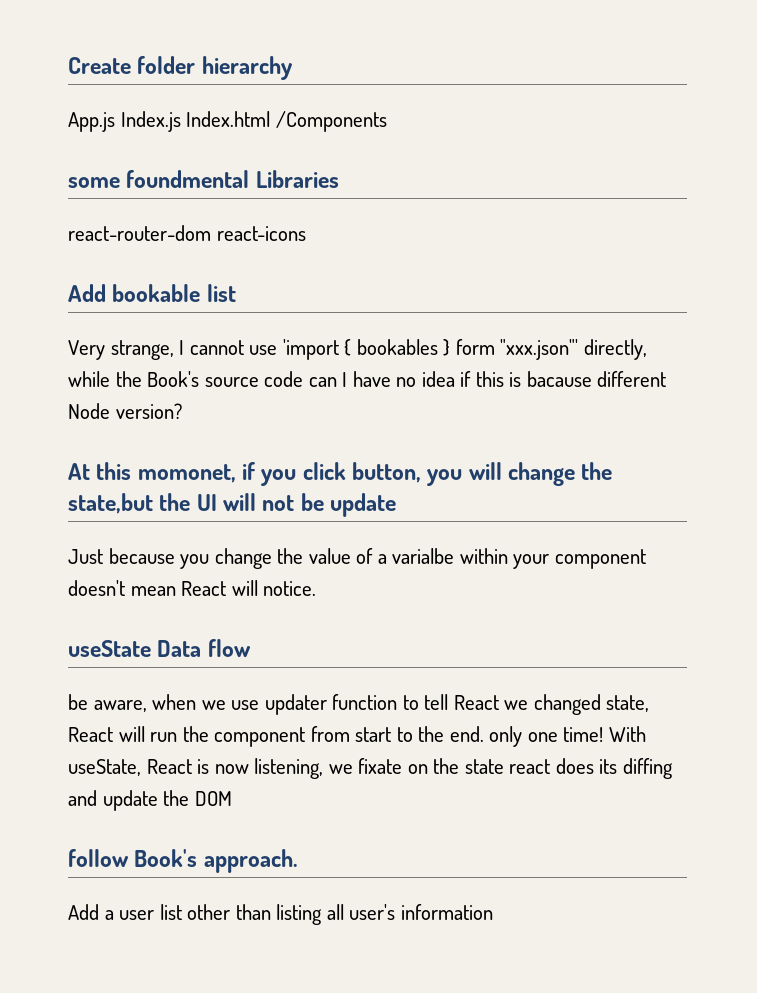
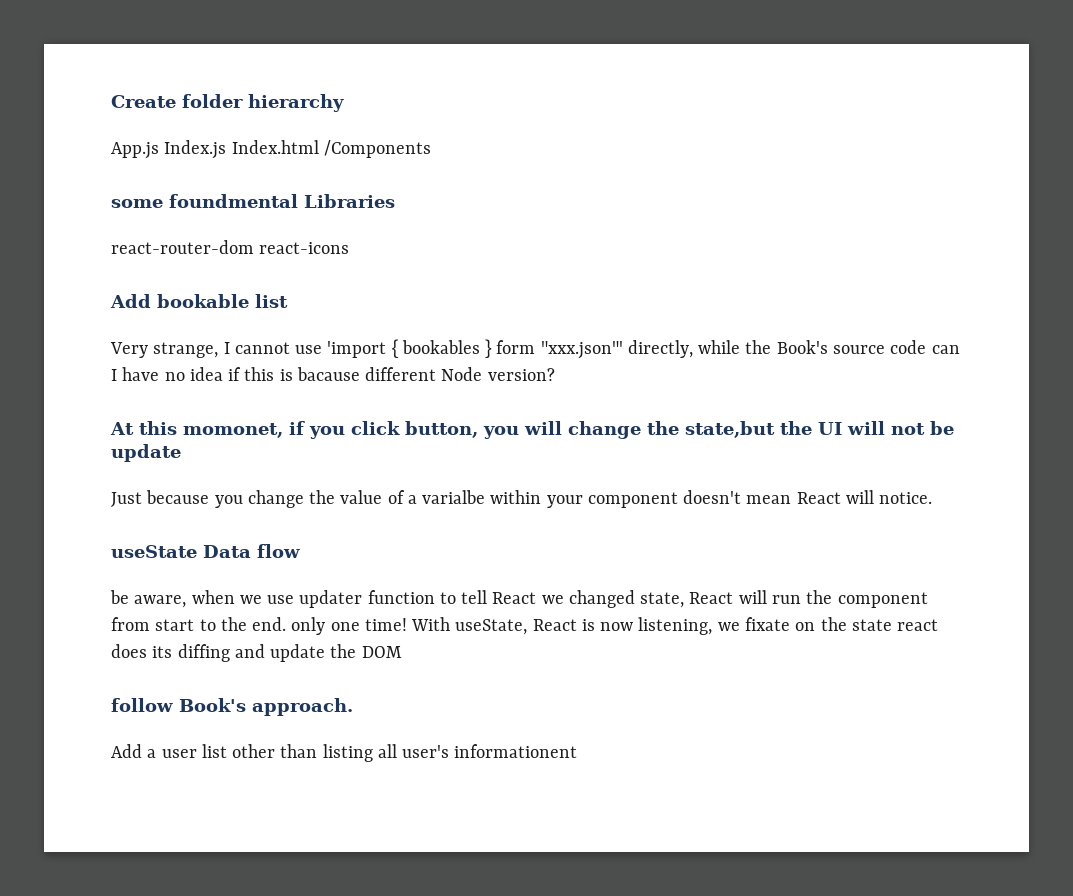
- Add a user list other than listing all user's information
+ Add a user list other than listing all user's informationent

